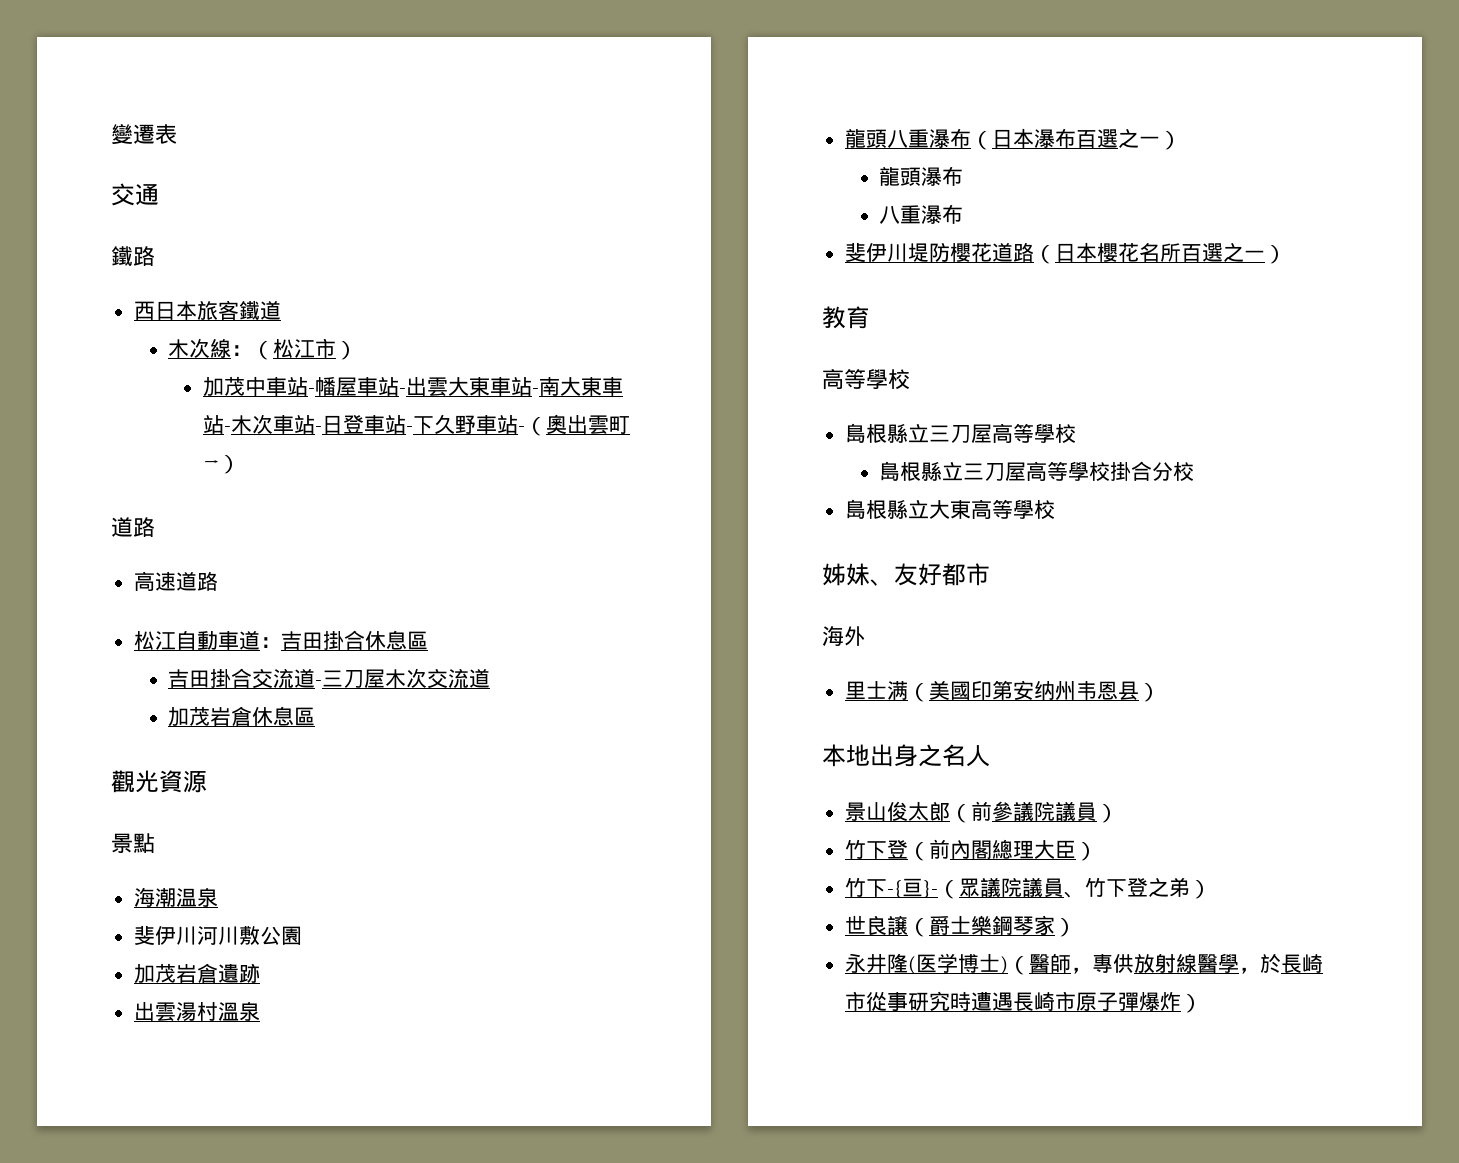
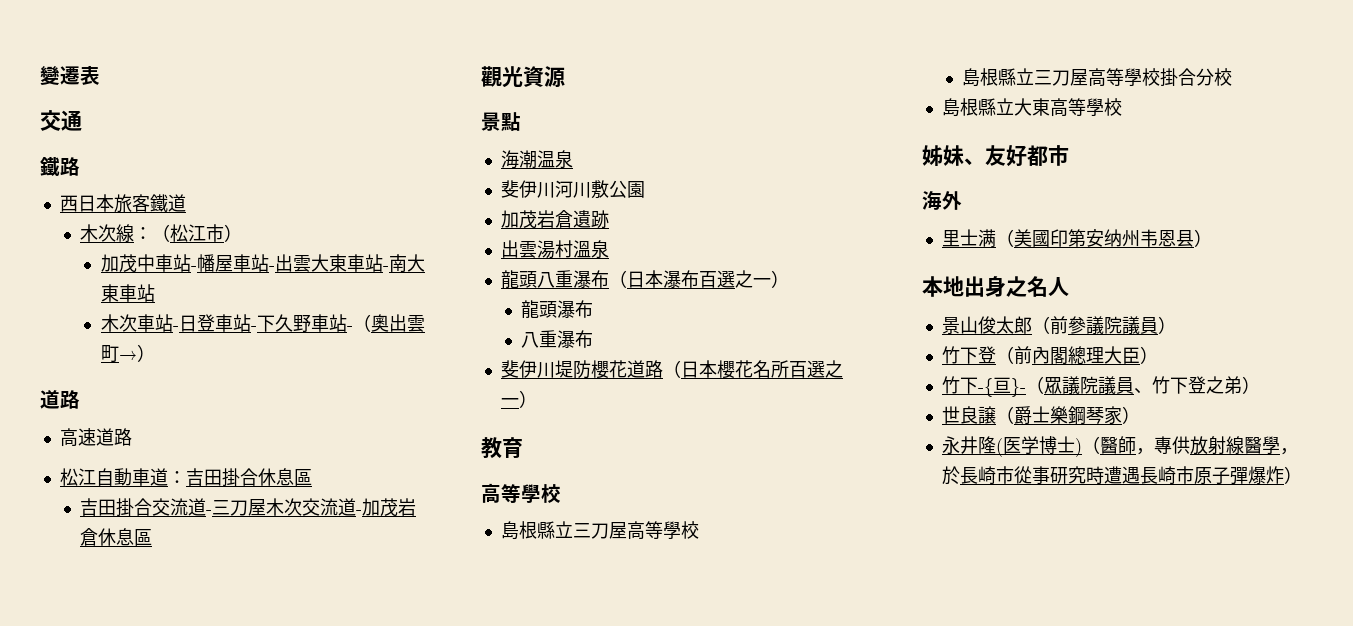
- 加茂中車站-幡屋車站-出雲大東車站-南大東車站-木次車站-日登車站-下久野車站-（奧出雲町→）
+ 加茂中車站-幡屋車站-出雲大東車站-南大東車站
+ 木次車站-日登車站-下久野車站-（奧出雲町→）
- 吉田掛合交流道-三刀屋木次交流道
- 加茂岩倉休息區
+ 吉田掛合交流道-三刀屋木次交流道-加茂岩倉休息區

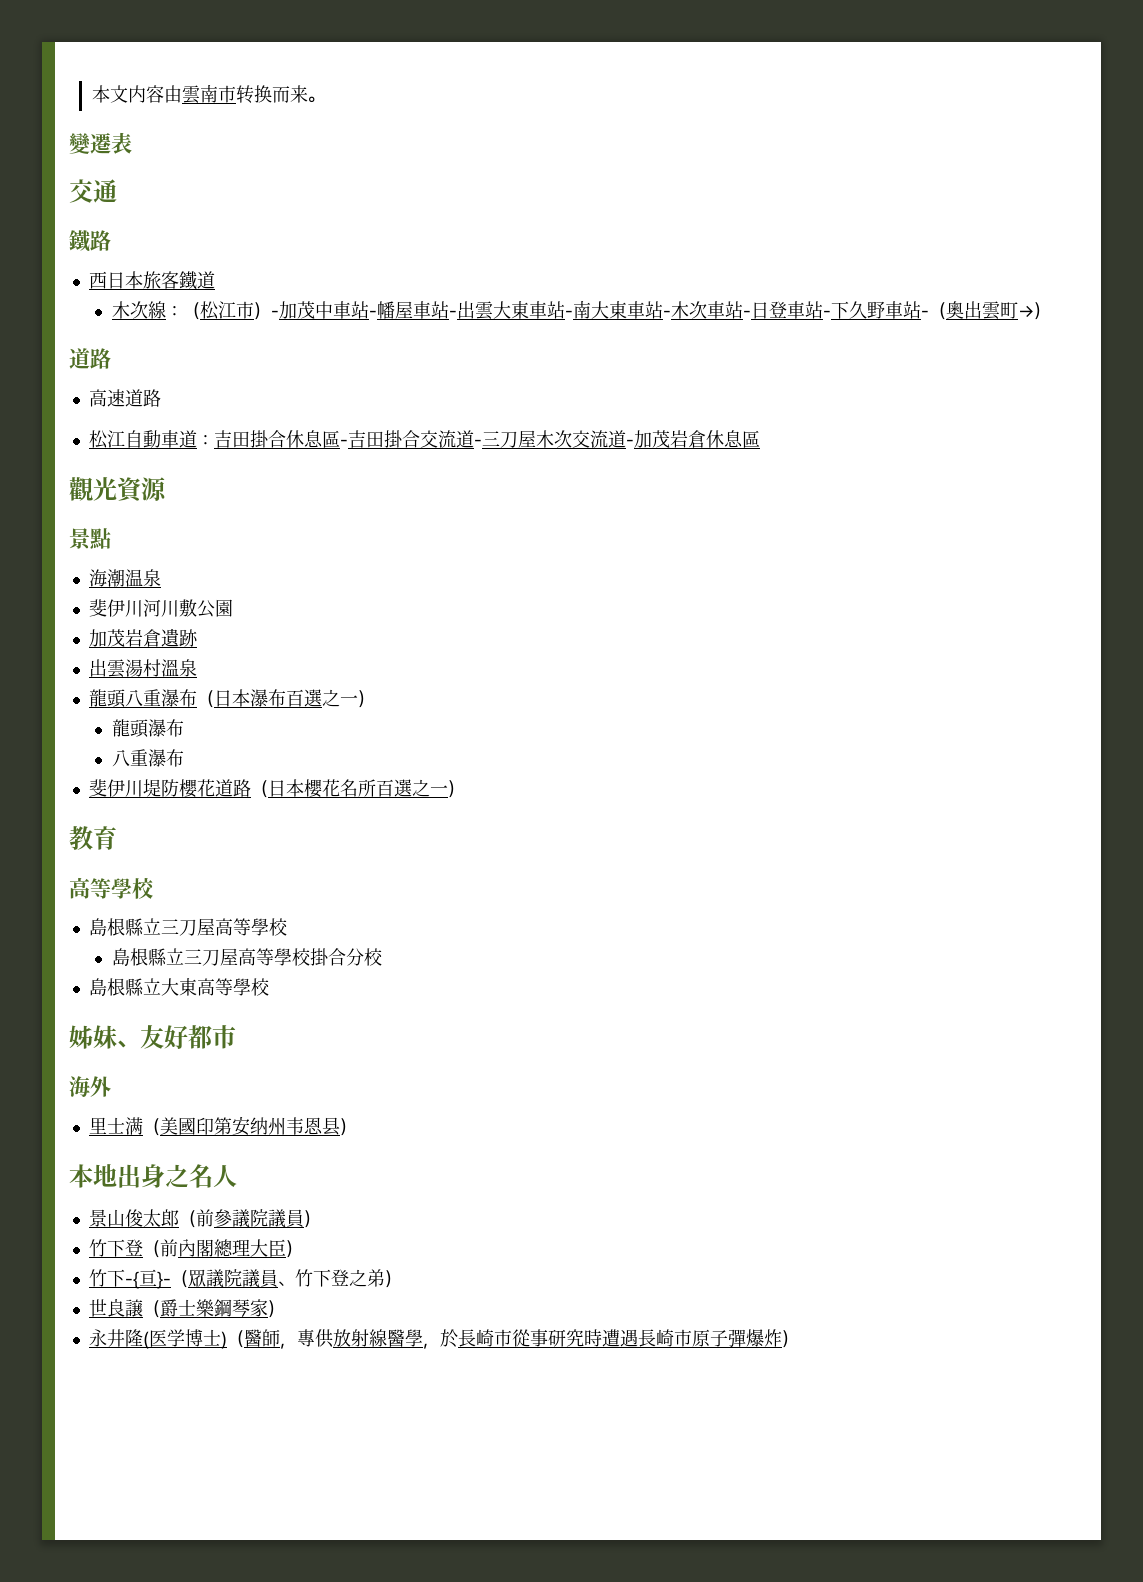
+ 本文内容由雲南市转换而来。
- 木次線：（松江市）
- 加茂中車站-幡屋車站-出雲大東車站-南大東車站
- 木次車站-日登車站-下久野車站-（奧出雲町→）
+ 木次線：（松江市）-加茂中車站-幡屋車站-出雲大東車站-南大東車站-木次車站-日登車站-下久野車站-（奧出雲町→）
- 松江自動車道：吉田掛合休息區
- 吉田掛合交流道-三刀屋木次交流道-加茂岩倉休息區
+ 松江自動車道：吉田掛合休息區-吉田掛合交流道-三刀屋木次交流道-加茂岩倉休息區

